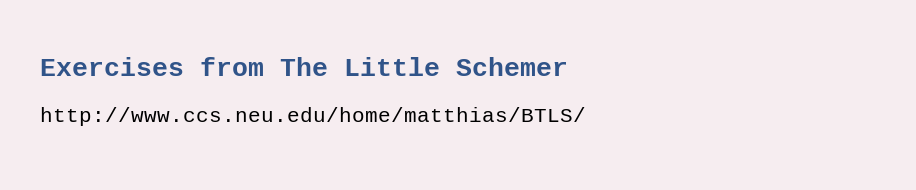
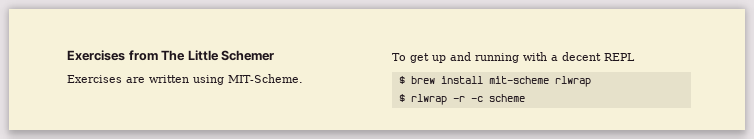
- http://www.ccs.neu.edu/home/matthias/BTLS/
+ Exercises are written using MIT-Scheme.
+ To get up and running with a decent REPL
+ $ brew install mit-scheme rlwrap
+ $ rlwrap -r -c scheme

